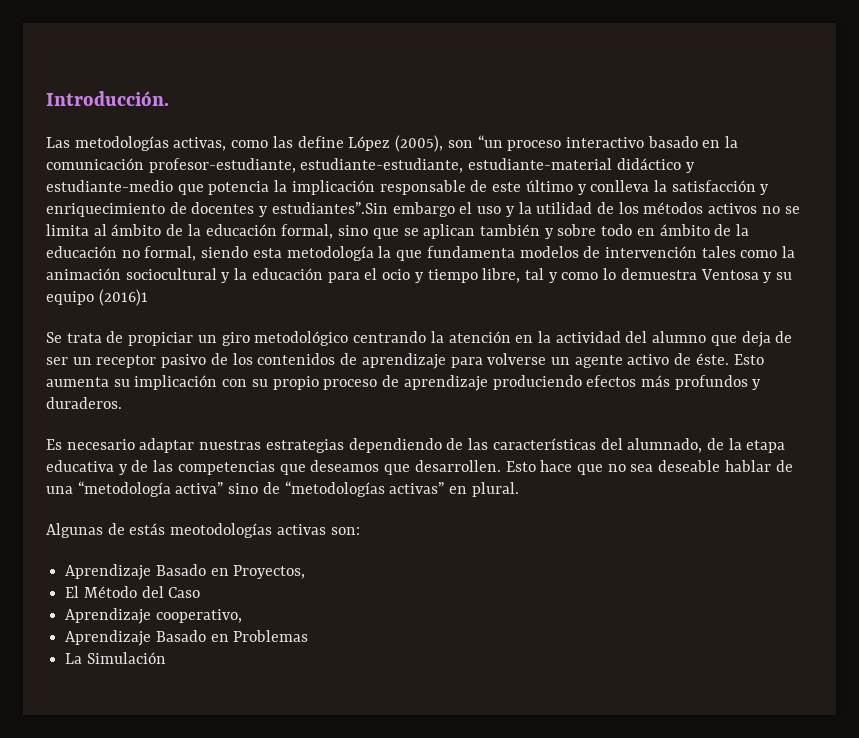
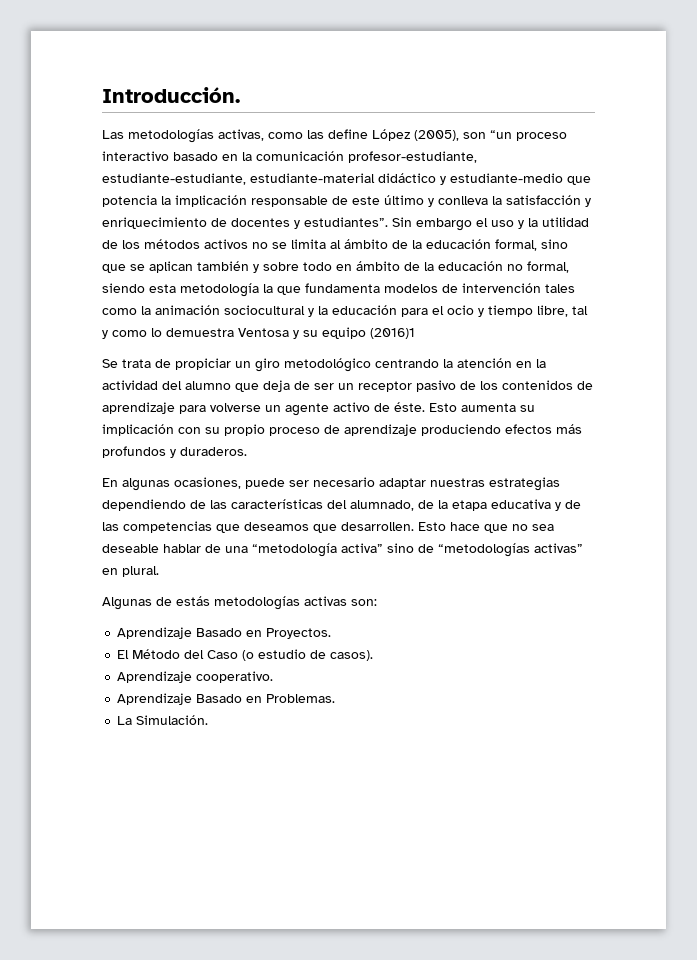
- Las metodologías activas, como las define López (2005), son “un proceso interactivo basado en la comunicación profesor-estudiante, estudiante-estudiante, estudiante-material didáctico y estudiante-medio que potencia la implicación responsable de este último y conlleva la satisfacción y enriquecimiento de docentes y estudiantes”.Sin embargo el uso y la utilidad de los métodos activos no se limita al ámbito de la educación formal, sino que se aplican también y sobre todo en ámbito de la educación no formal, siendo esta metodología la que fundamenta modelos de intervención tales como la animación sociocultural y la educación para el ocio y tiempo libre, tal y como lo demuestra Ventosa y su equipo (2016)1
+ Las metodologías activas, como las define López (2005), son “un proceso interactivo basado en la comunicación profesor-estudiante, estudiante-estudiante, estudiante-material didáctico y estudiante-medio que potencia la implicación responsable de este último y conlleva la satisfacción y enriquecimiento de docentes y estudiantes”. Sin embargo el uso y la utilidad de los métodos activos no se limita al ámbito de la educación formal, sino que se aplican también y sobre todo en ámbito de la educación no formal, siendo esta metodología la que fundamenta modelos de intervención tales como la animación sociocultural y la educación para el ocio y tiempo libre, tal y como lo demuestra Ventosa y su equipo (2016)1
- Es necesario adaptar nuestras estrategias dependiendo de las características del alumnado, de la etapa educativa y de las competencias que deseamos que desarrollen.
+ En algunas ocasiones, puede ser necesario adaptar nuestras estrategias dependiendo de las características del alumnado, de la etapa educativa y de las competencias que deseamos que desarrollen.
- Algunas de estás meotodologías activas son:
+ Algunas de estás metodologías activas son:
- Aprendizaje Basado en Proyectos,
+ Aprendizaje Basado en Proyectos.
- El Método del Caso
- Aprendizaje cooperativo,
- Aprendizaje Basado en Problemas
+ El Método del Caso (o estudio de casos).
+ Aprendizaje cooperativo.
+ Aprendizaje Basado en Problemas.
- La Simulación
+ La Simulación.

